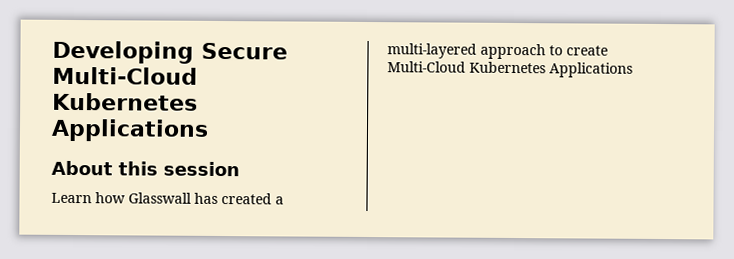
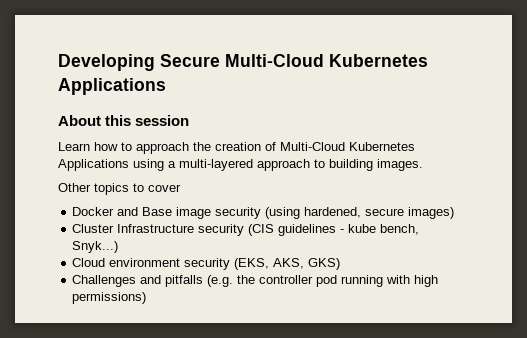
- Learn how Glasswall has created a multi-layered approach to create Multi-Cloud Kubernetes Applications
+ Learn how to approach the creation of Multi-Cloud Kubernetes Applications using a multi-layered approach to building images.
+ Other topics to cover
+ Docker and Base image security (using hardened, secure images)
+ Cluster Infrastructure security (CIS guidelines - kube bench, Snyk...)
+ Cloud environment security (EKS, AKS, GKS)
+ Challenges and pitfalls (e.g. the controller pod running with high permissions)

